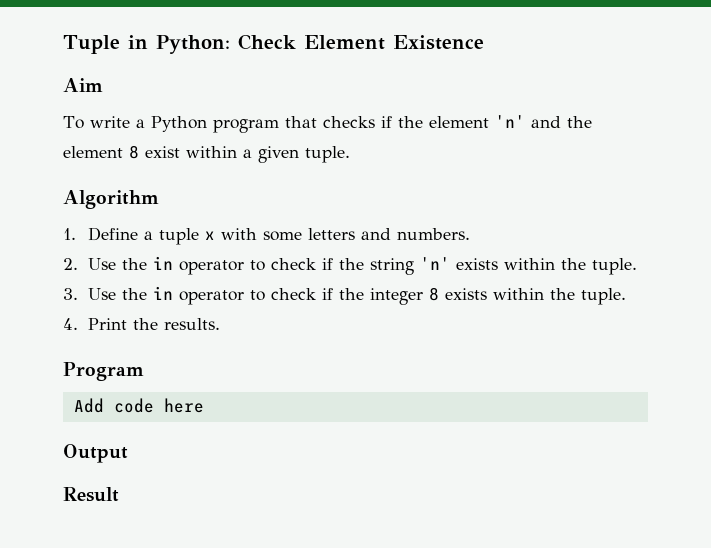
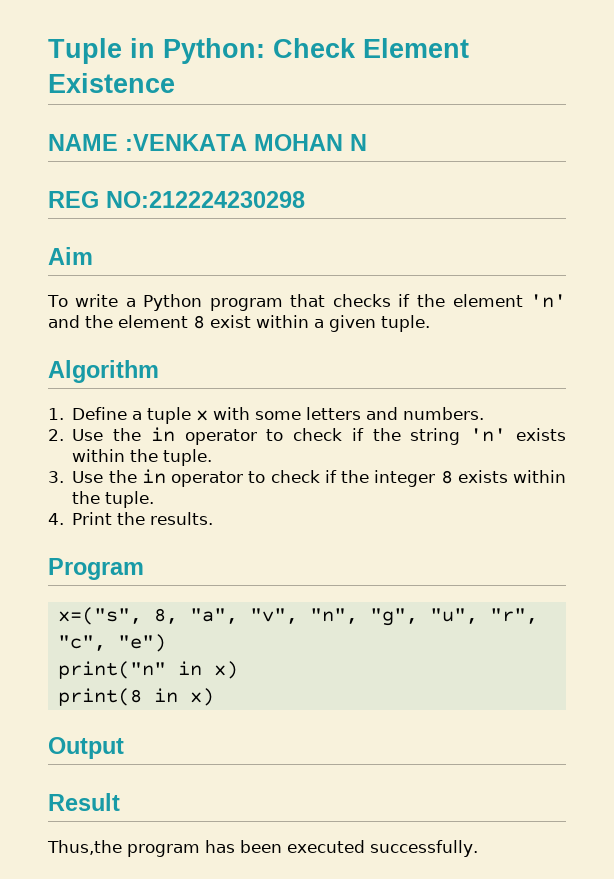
+ NAME :VENKATA MOHAN N
+ REG NO:212224230298
- Add code here
+ x=("s", 8, "a", "v", "n", "g", "u", "r", "c", "e")
+ print("n" in x)
+ print(8 in x)
  Output
  Result
+ Thus,the program has been executed successfully.

